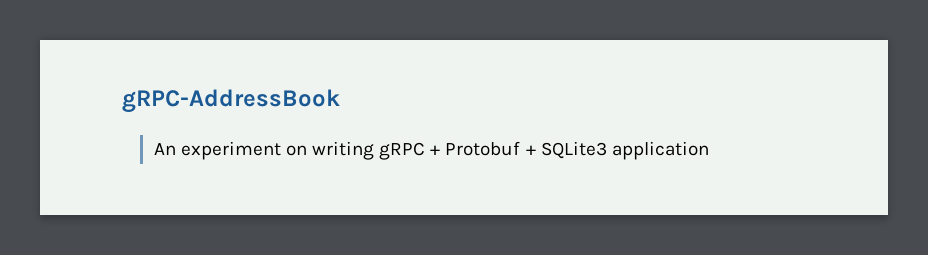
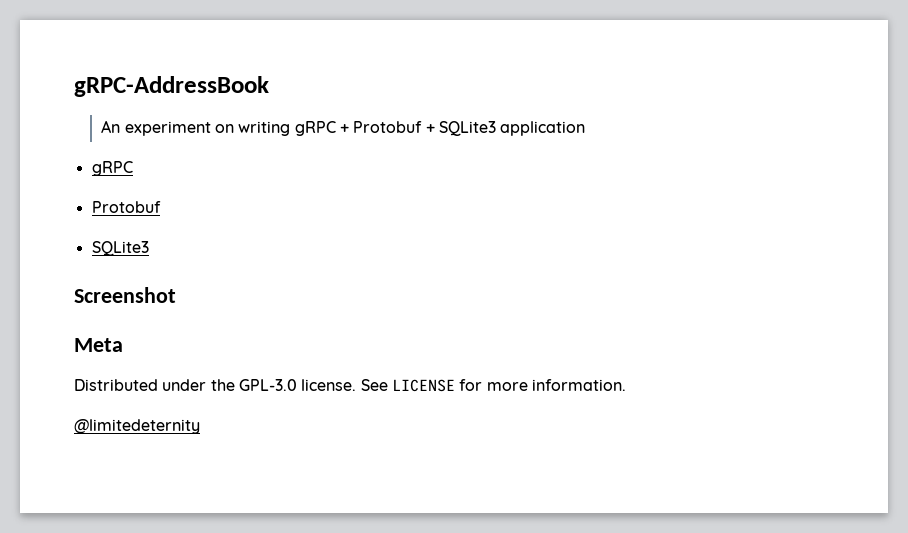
  An experiment on writing gRPC + Protobuf + SQLite3 application
+ gRPC
+ Protobuf
+ SQLite3
+ Screenshot
+ Meta
+ Distributed under the GPL-3.0 license. See LICENSE for more information.
+ @limitedeternity

